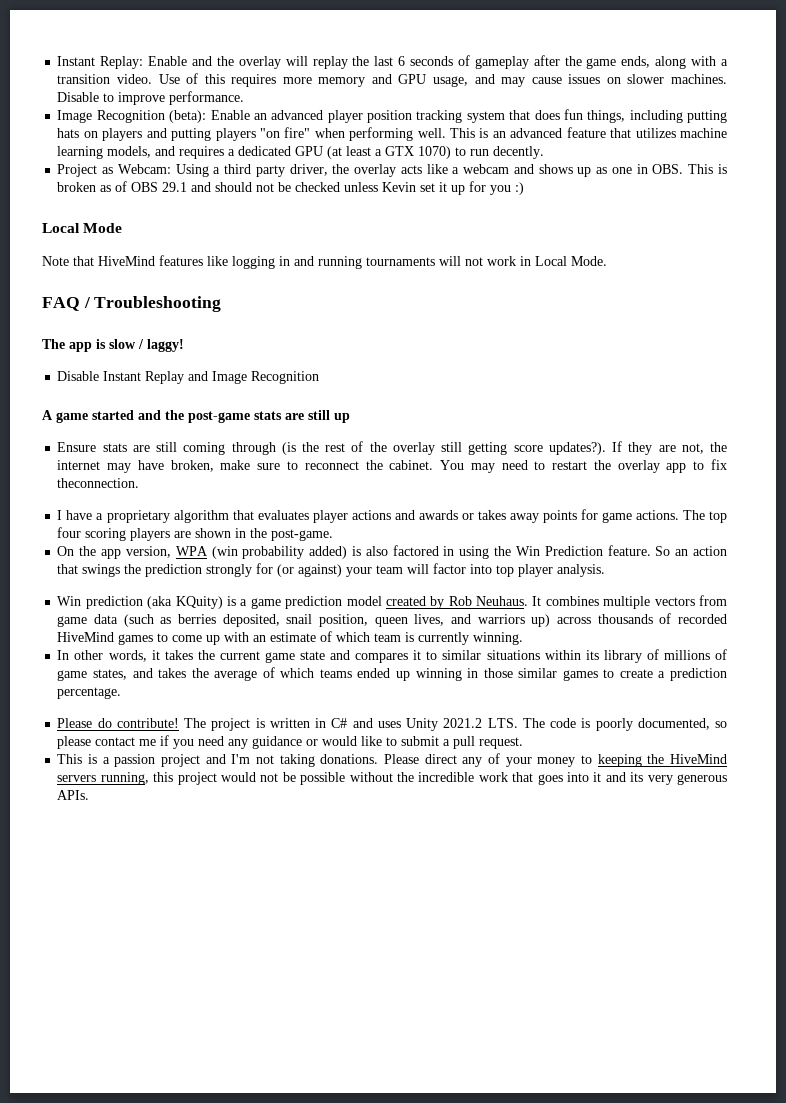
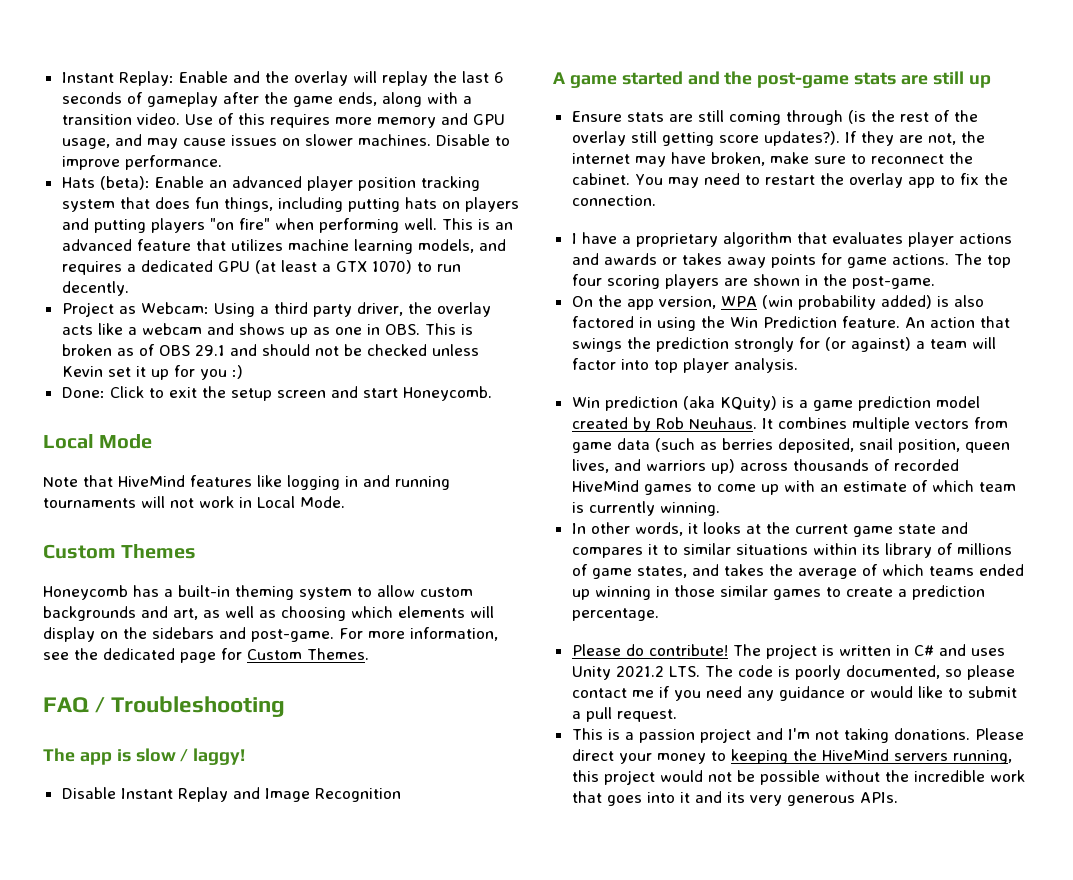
- Image Recognition (beta): Enable an advanced player position tracking system that does fun things, including putting hats on players and putting players "on fire" when performing well.
+ Hats (beta): Enable an advanced player position tracking system that does fun things, including putting hats on players and putting players "on fire" when performing well.
+ Done: Click to exit the setup screen and start Honeycomb.
+ Custom Themes
+ Honeycomb has a built-in theming system to allow custom backgrounds and art, as well as choosing which elements will display on the sidebars and post-game. For more information, see the dedicated page for Custom Themes.
- You may need to restart the overlay app to fix theconnection.
+ You may need to restart the overlay app to fix the connection.
- So an action that swings the prediction strongly for (or against) your team will factor into top player analysis.
+ An action that swings the prediction strongly for (or against) a team will factor into top player analysis.
- In other words, it takes the current game state and compares it to similar situations within its library of millions of game states, and takes the average of which teams ended up winning in those similar games to create a prediction percentage.
+ In other words, it looks at the current game state and compares it to similar situations within its library of millions of game states, and takes the average of which teams ended up winning in those similar games to create a prediction percentage.
- Please direct any of your money to keeping the HiveMind servers running, this project would not be possible without the incredible work that goes into it and its very generous APIs.
+ Please direct your money to keeping the HiveMind servers running, this project would not be possible without the incredible work that goes into it and its very generous APIs.

